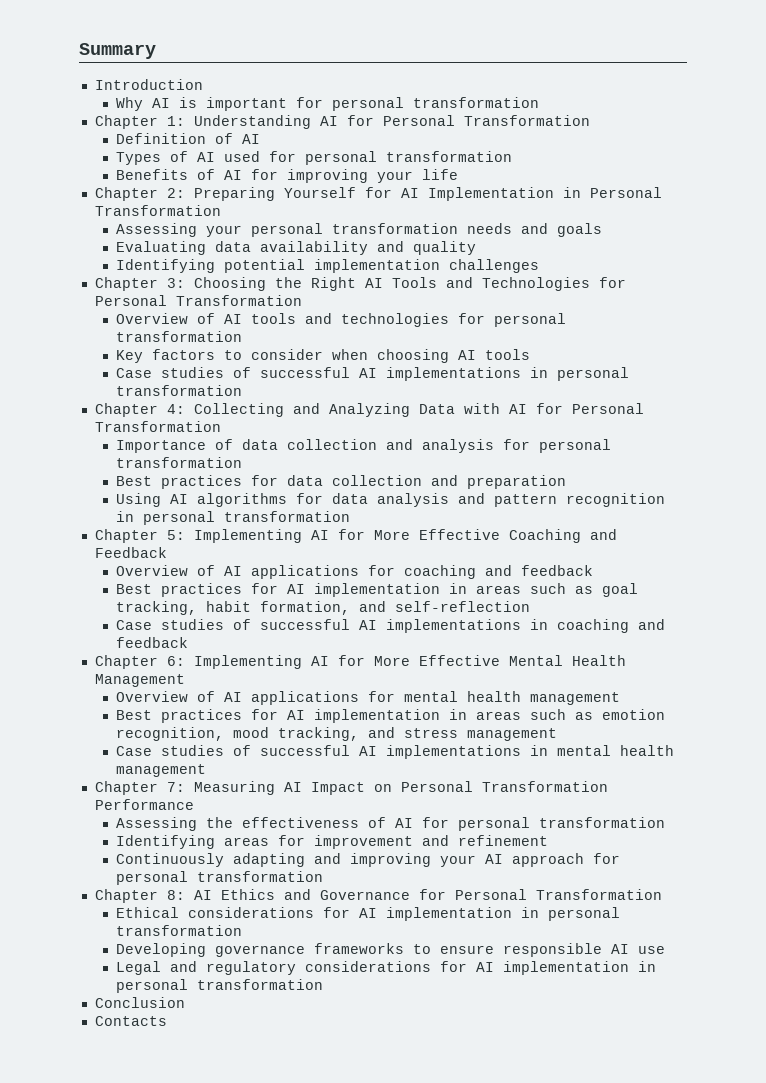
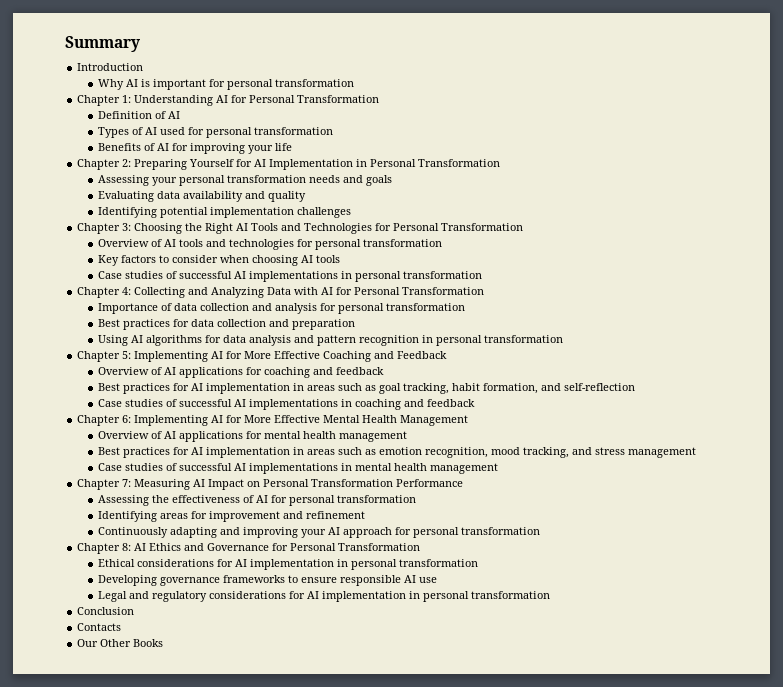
+ Our Other Books

